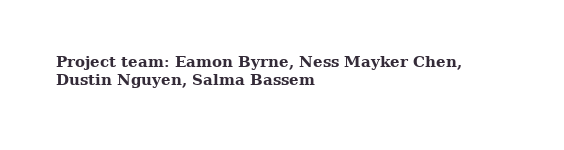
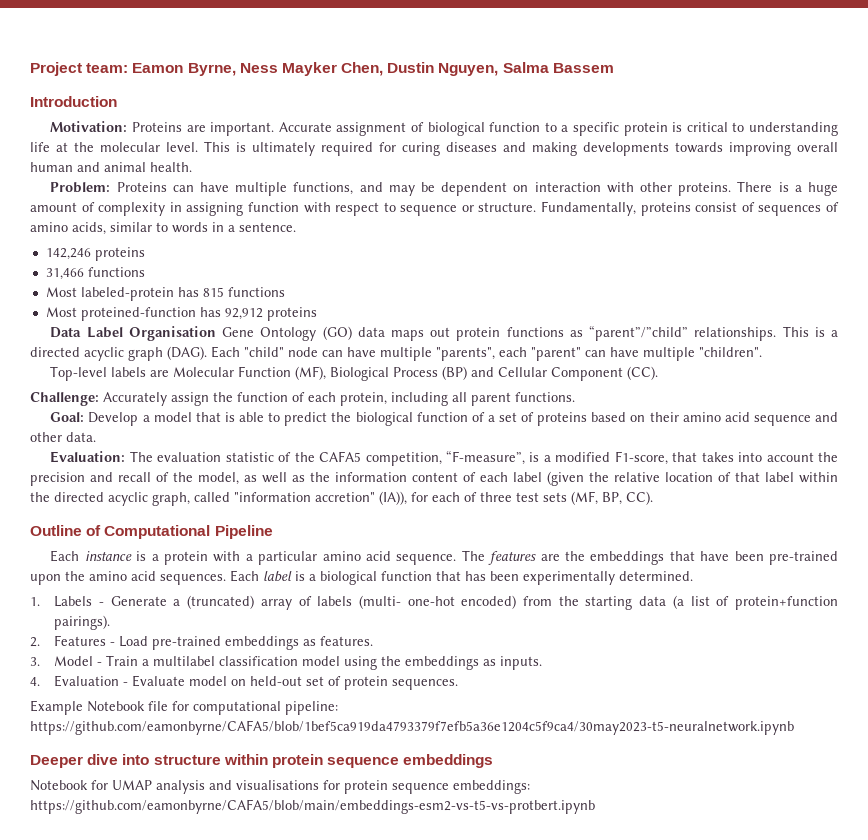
+ Introduction
+ Motivation: Proteins are important. Accurate assignment of biological function to a specific protein is critical to understanding life at the molecular level. This is ultimately required for curing diseases and making developments towards improving overall human and animal health.
+ Problem: Proteins can have multiple functions, and may be dependent on interaction with other proteins. There is a huge amount of complexity in assigning function with respect to sequence or structure. Fundamentally, proteins consist of sequences of amino acids, similar to words in a sentence.
+ 142,246 proteins
+ 31,466 functions
+ Most labeled-protein has 815 functions
+ Most proteined-function has 92,912 proteins
+ Data Label Organisation Gene Ontology (GO) data maps out protein functions as “parent”/”child” relationships. This is a directed acyclic graph (DAG). Each "child" node can have multiple "parents", each "parent" can have multiple "children".
+ Top-level labels are Molecular Function (MF), Biological Process (BP) and Cellular Component (CC).
+ Challenge: Accurately assign the function of each protein, including all parent functions.
+ Goal: Develop a model that is able to predict the biological function of a set of proteins based on their amino acid sequence and other data.
+ Evaluation: The evaluation statistic of the CAFA5 competition, “F-measure”, is a modified F1-score, that takes into account the precision and recall of the model, as well as the information content of each label (given the relative location of that label within the directed acyclic graph, called "information accretion" (IA)), for each of three test sets (MF, BP, CC).
+ Outline of Computational Pipeline
+ Each instance is a protein with a particular amino acid sequence. The features are the embeddings that have been pre-trained upon the amino acid sequences. Each label is a biological function that has been experimentally determined.
+ 1. Labels - Generate a (truncated) array of labels (multi- one-hot encoded) from the starting data (a list of protein+function pairings).
+ 2. Features - Load pre-trained embeddings as features.
+ 3. Model - Train a multilabel classification model using the embeddings as inputs.
+ 4. Evaluation - Evaluate model on held-out set of protein sequences.
+ Example Notebook file for computational pipeline: https://github.com/eamonbyrne/CAFA5/blob/1bef5ca919da4793379f7efb5a36e1204c5f9ca4/30may2023-t5-neuralnetwork.ipynb
+ Deeper dive into structure within protein sequence embeddings
+ Notebook for UMAP analysis and visualisations for protein sequence embeddings: https://github.com/eamonbyrne/CAFA5/blob/main/embeddings-esm2-vs-t5-vs-protbert.ipynb

